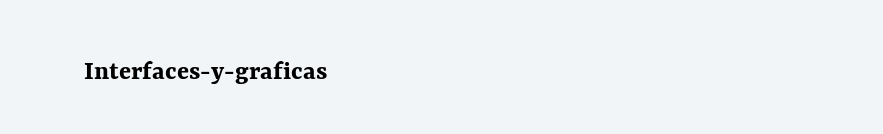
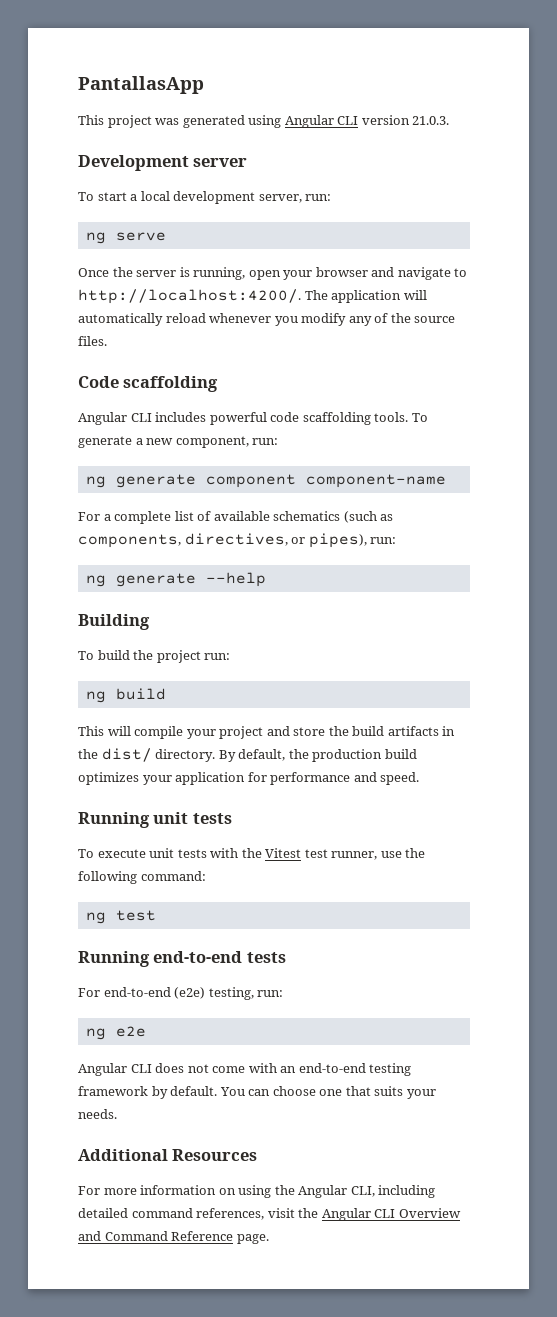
- Interfaces-y-graficas
+ PantallasApp
+ This project was generated using Angular CLI version 21.0.3.
+ Development server
+ To start a local development server, run:
+ ng serve
+ Once the server is running, open your browser and navigate to http://localhost:4200/. The application will automatically reload whenever you modify any of the source files.
+ Code scaffolding
+ Angular CLI includes powerful code scaffolding tools. To generate a new component, run:
+ ng generate component component-name
+ For a complete list of available schematics (such as components, directives, or pipes), run:
+ ng generate --help
+ Building
+ To build the project run:
+ ng build
+ This will compile your project and store the build artifacts in the dist/ directory. By default, the production build optimizes your application for performance and speed.
+ Running unit tests
+ To execute unit tests with the Vitest test runner, use the following command:
+ ng test
+ Running end-to-end tests
+ For end-to-end (e2e) testing, run:
+ ng e2e
+ Angular CLI does not come with an end-to-end testing framework by default. You can choose one that suits your needs.
+ Additional Resources
+ For more information on using the Angular CLI, including detailed command references, visit the Angular CLI Overview and Command Reference page.

